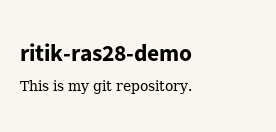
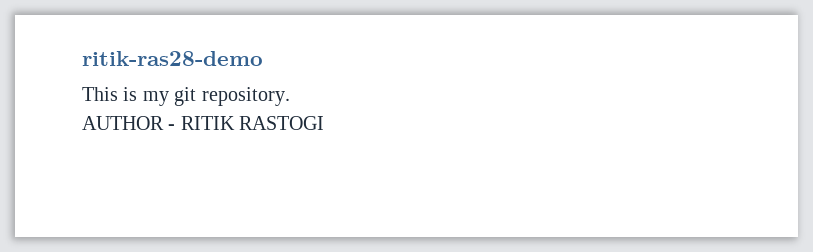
+ AUTHOR - RITIK RASTOGI

